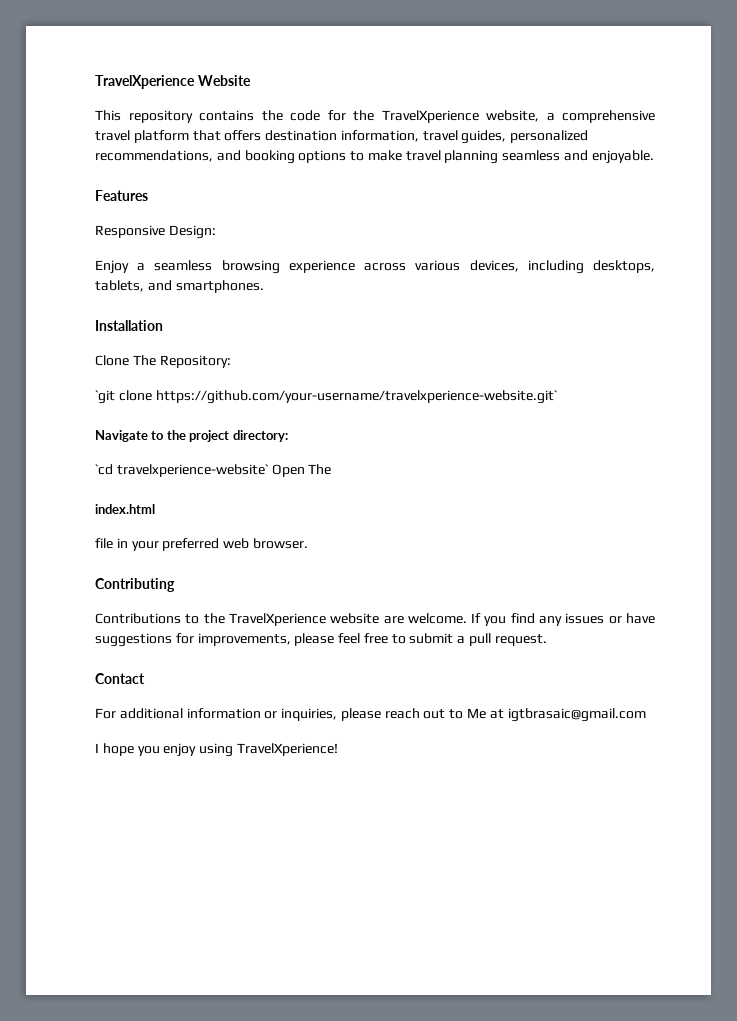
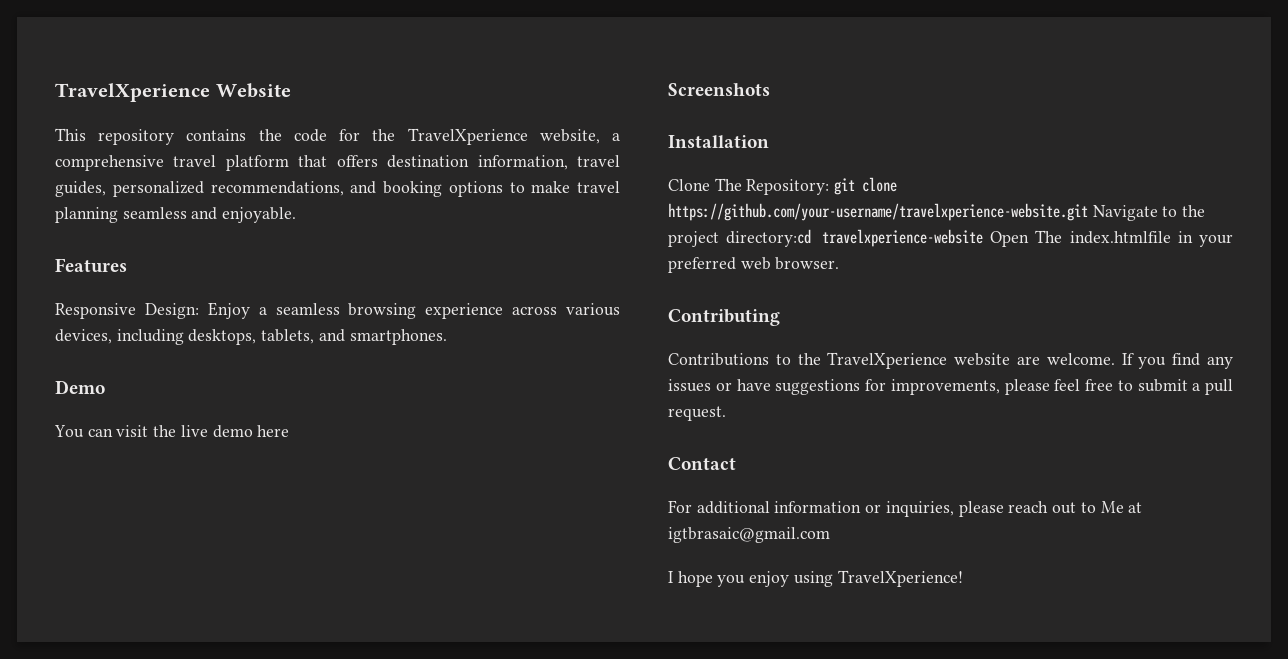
- Responsive Design:
- Enjoy a seamless browsing experience across various devices, including desktops, tablets, and smartphones.
+ Responsive Design: Enjoy a seamless browsing experience across various devices, including desktops, tablets, and smartphones.
+ Demo
+ You can visit the live demo here
+ Screenshots
- Clone The Repository:
- `git clone https://github.com/your-username/travelxperience-website.git`
- Navigate to the project directory:
- `cd travelxperience-website` Open The
- index.html
- file in your preferred web browser.
+ Clone The Repository: git clone https://github.com/your-username/travelxperience-website.git Navigate to the project directory:cd travelxperience-website Open The index.htmlfile in your preferred web browser.

